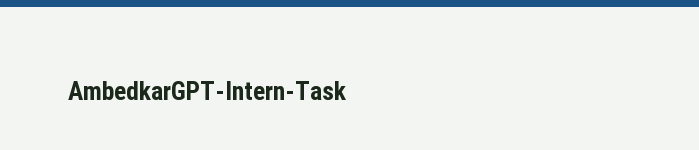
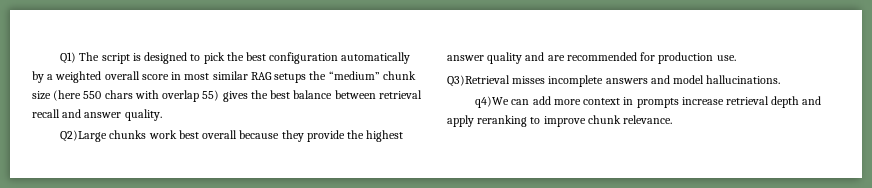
- AmbedkarGPT-Intern-Task
+ Q1) The script is designed to pick the best configuration automatically by a weighted overall score in most similar RAG setups the “medium” chunk size (here 550 chars with overlap 55) gives the best balance between retrieval recall and answer quality.
+ Q2)Large chunks work best overall because they provide the highest answer quality and are recommended for production use.
+ Q3)Retrieval misses incomplete answers and model hallucinations.
+ q4)We can add more context in prompts increase retrieval depth and apply reranking to improve chunk relevance.

